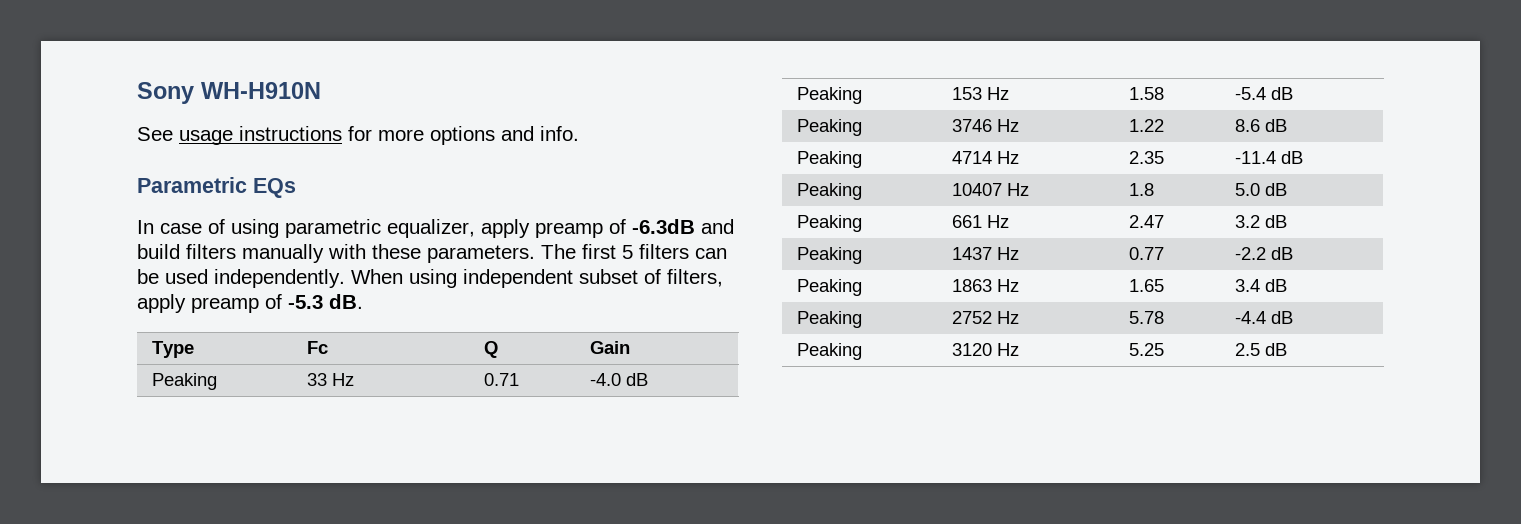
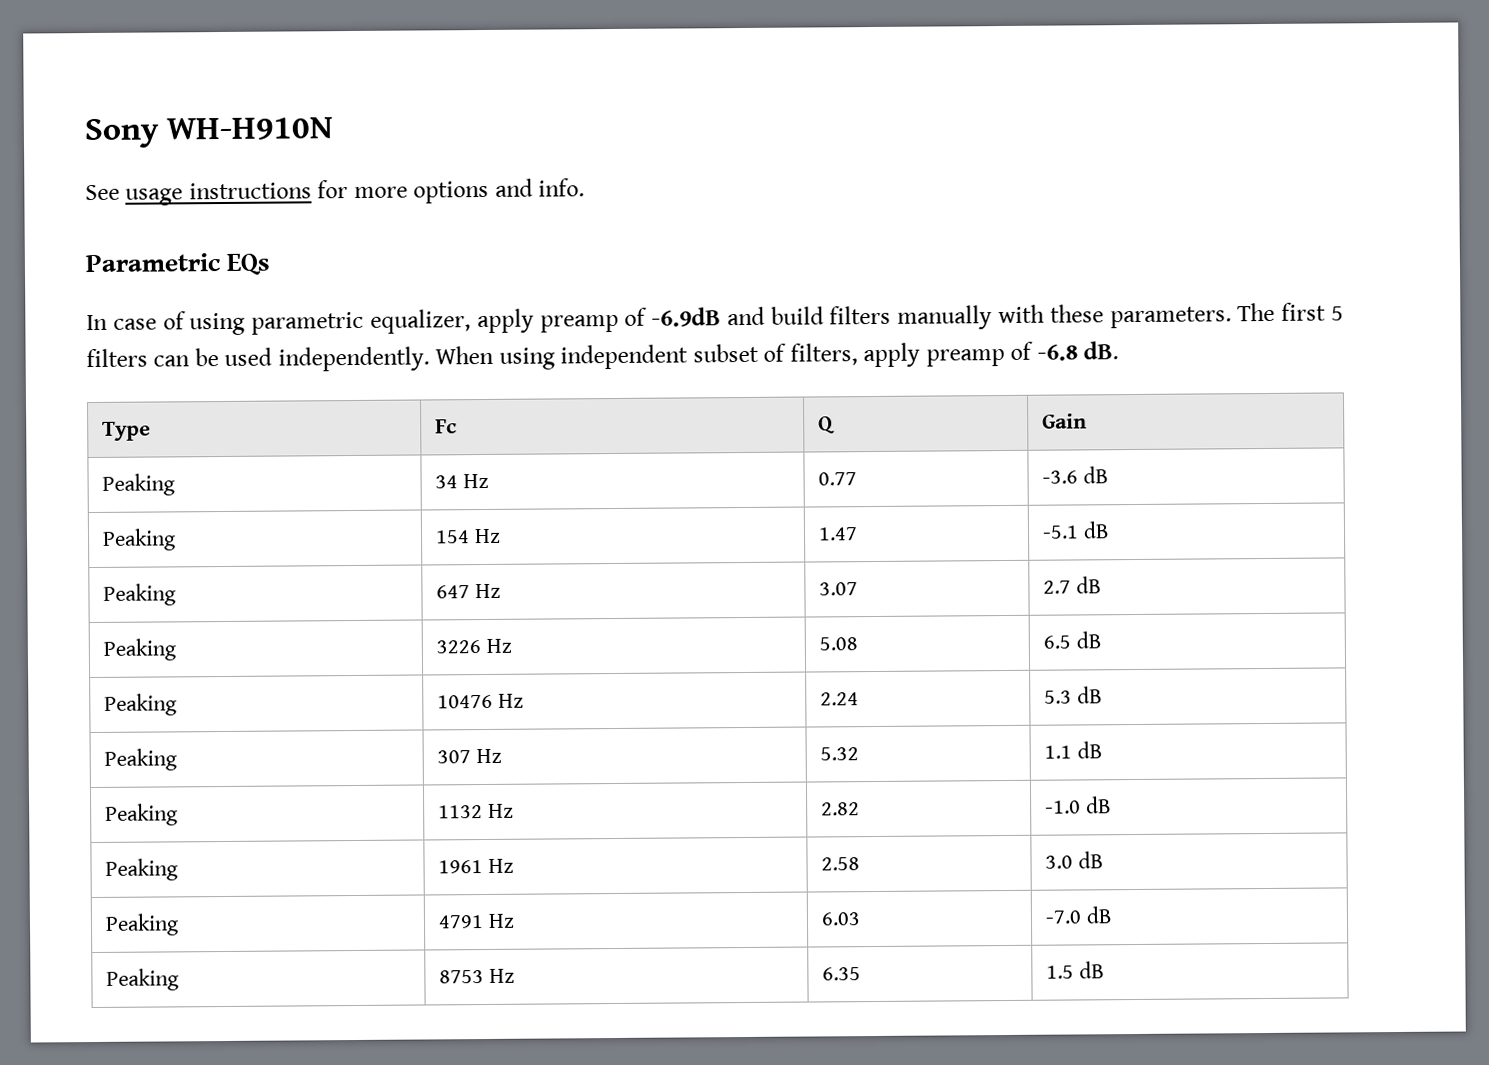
- In case of using parametric equalizer, apply preamp of -6.3dB and build filters manually with these parameters.
+ In case of using parametric equalizer, apply preamp of -6.9dB and build filters manually with these parameters.
- When using independent subset of filters, apply preamp of -5.3 dB.
+ When using independent subset of filters, apply preamp of -6.8 dB.
- Peaking | 33 Hz | 0.71 | -4.0 dB
- Peaking | 153 Hz | 1.58 | -5.4 dB
- Peaking | 3746 Hz | 1.22 | 8.6 dB
- Peaking | 4714 Hz | 2.35 | -11.4 dB
- Peaking | 10407 Hz | 1.8 | 5.0 dB
- Peaking | 661 Hz | 2.47 | 3.2 dB
- Peaking | 1437 Hz | 0.77 | -2.2 dB
- Peaking | 1863 Hz | 1.65 | 3.4 dB
- Peaking | 2752 Hz | 5.78 | -4.4 dB
- Peaking | 3120 Hz | 5.25 | 2.5 dB
+ Peaking | 34 Hz | 0.77 | -3.6 dB
+ Peaking | 154 Hz | 1.47 | -5.1 dB
+ Peaking | 647 Hz | 3.07 | 2.7 dB
+ Peaking | 3226 Hz | 5.08 | 6.5 dB
+ Peaking | 10476 Hz | 2.24 | 5.3 dB
+ Peaking | 307 Hz | 5.32 | 1.1 dB
+ Peaking | 1132 Hz | 2.82 | -1.0 dB
+ Peaking | 1961 Hz | 2.58 | 3.0 dB
+ Peaking | 4791 Hz | 6.03 | -7.0 dB
+ Peaking | 8753 Hz | 6.35 | 1.5 dB

